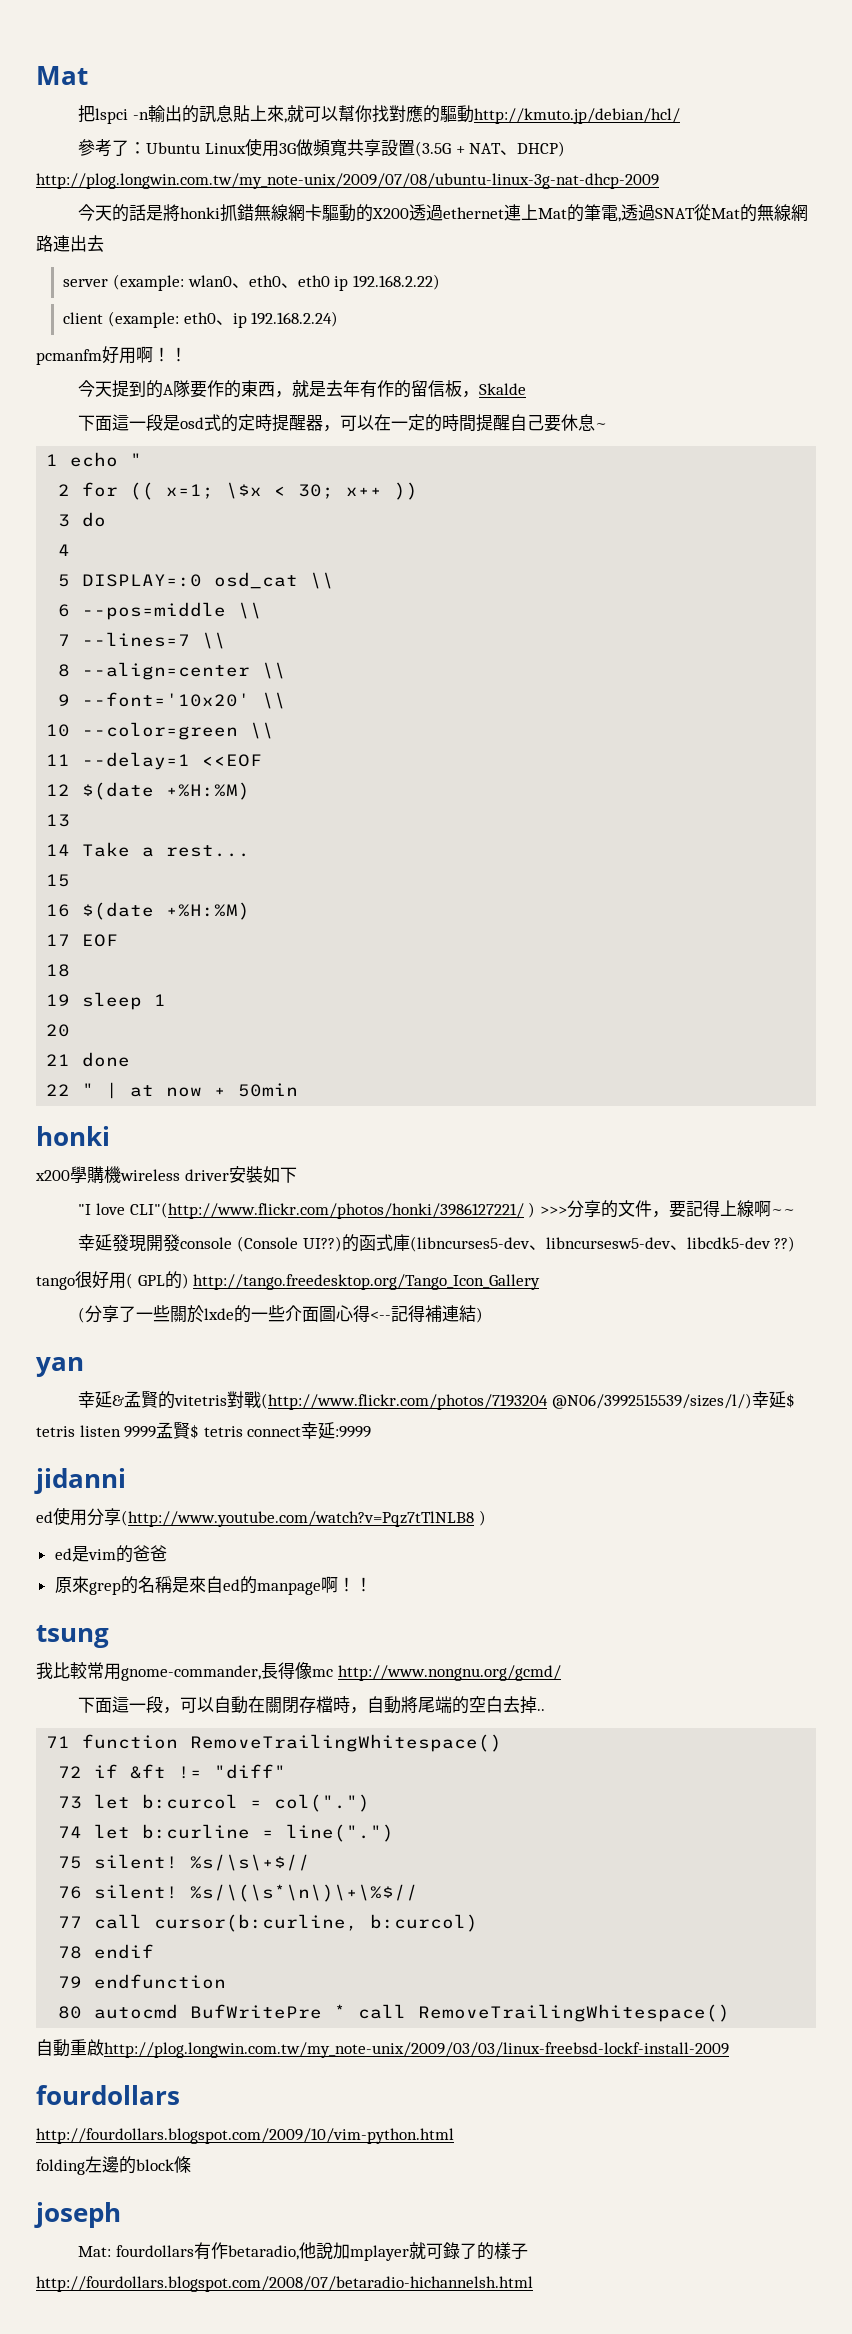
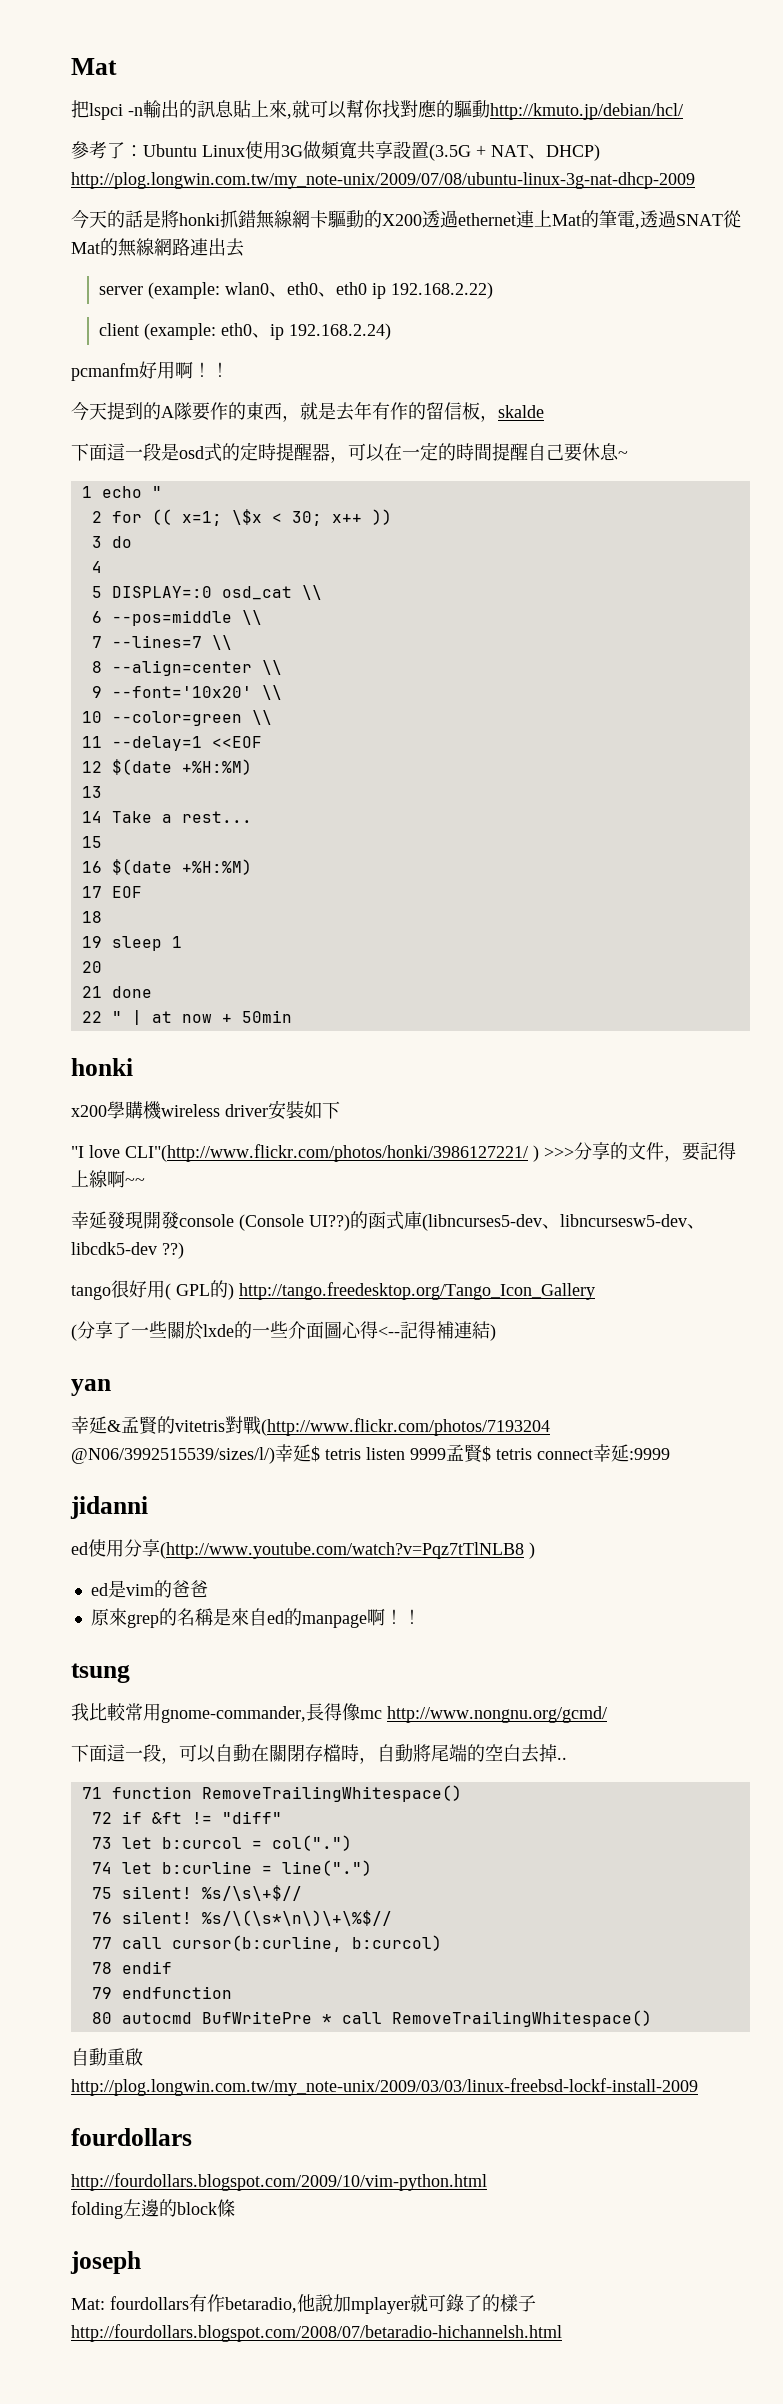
- 今天提到的A隊要作的東西，就是去年有作的留信板，Skalde
+ 今天提到的A隊要作的東西，就是去年有作的留信板，skalde

